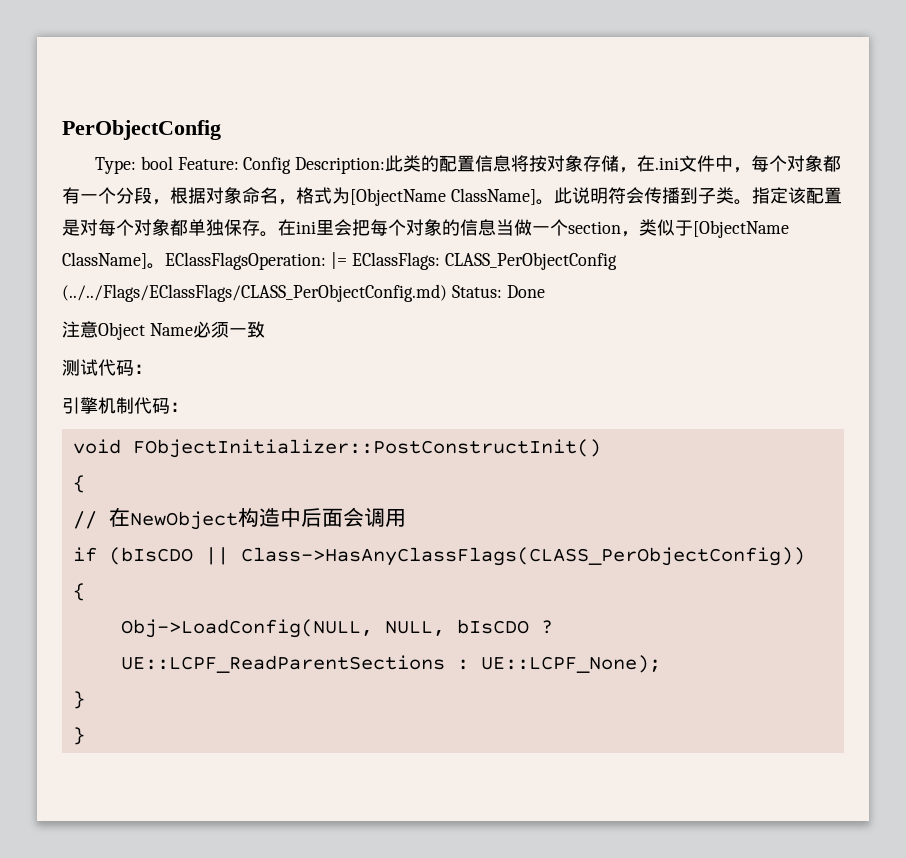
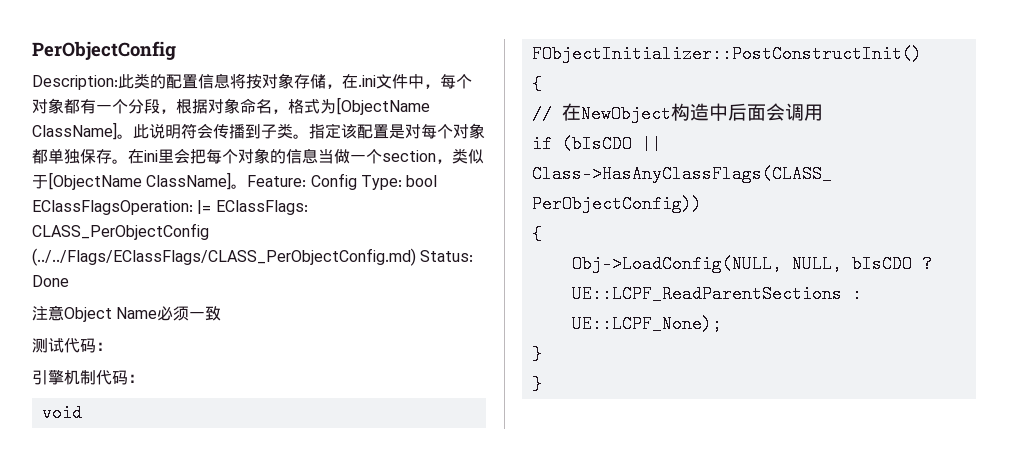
- Type: bool Feature: Config Description:此类的配置信息将按对象存储，在.ini文件中，每个对象都有一个分段，根据对象命名，格式为[ObjectName ClassName]。
+ Description:此类的配置信息将按对象存储，在.ini文件中，每个对象都有一个分段，根据对象命名，格式为[ObjectName ClassName]。
- EClassFlagsOperation: |= EClassFlags: CLASS_PerObjectConfig (../../Flags/EClassFlags/CLASS_PerObjectConfig.md) Status: Done
+ Feature: Config Type: bool EClassFlagsOperation: |= EClassFlags: CLASS_PerObjectConfig (../../Flags/EClassFlags/CLASS_PerObjectConfig.md) Status: Done

